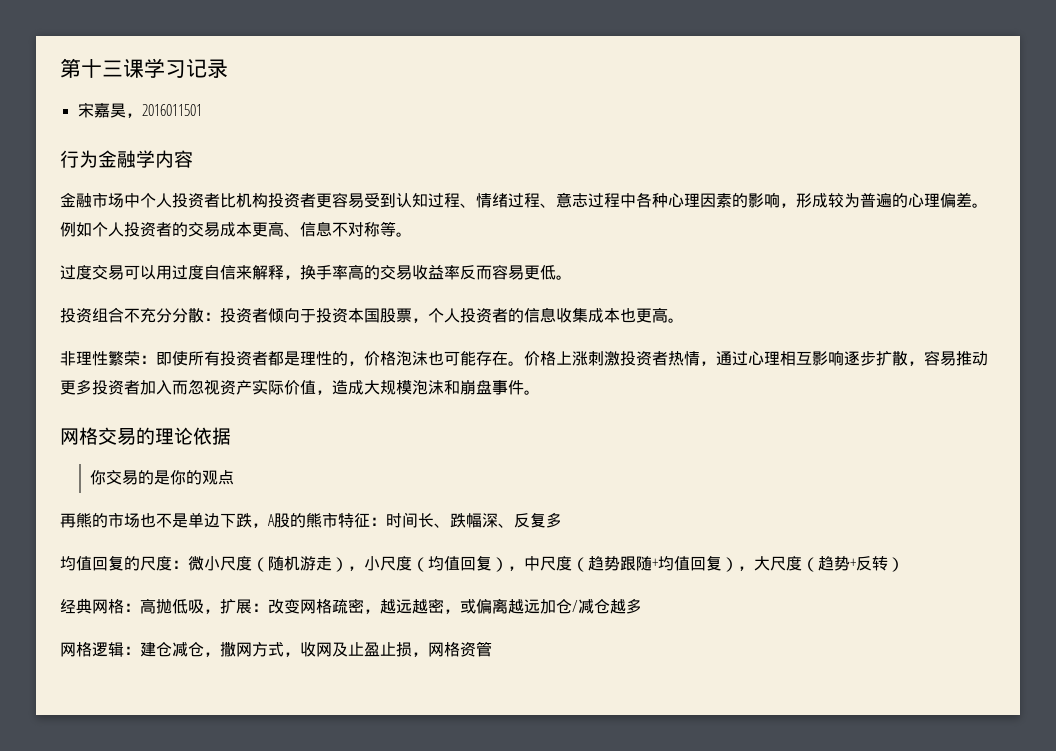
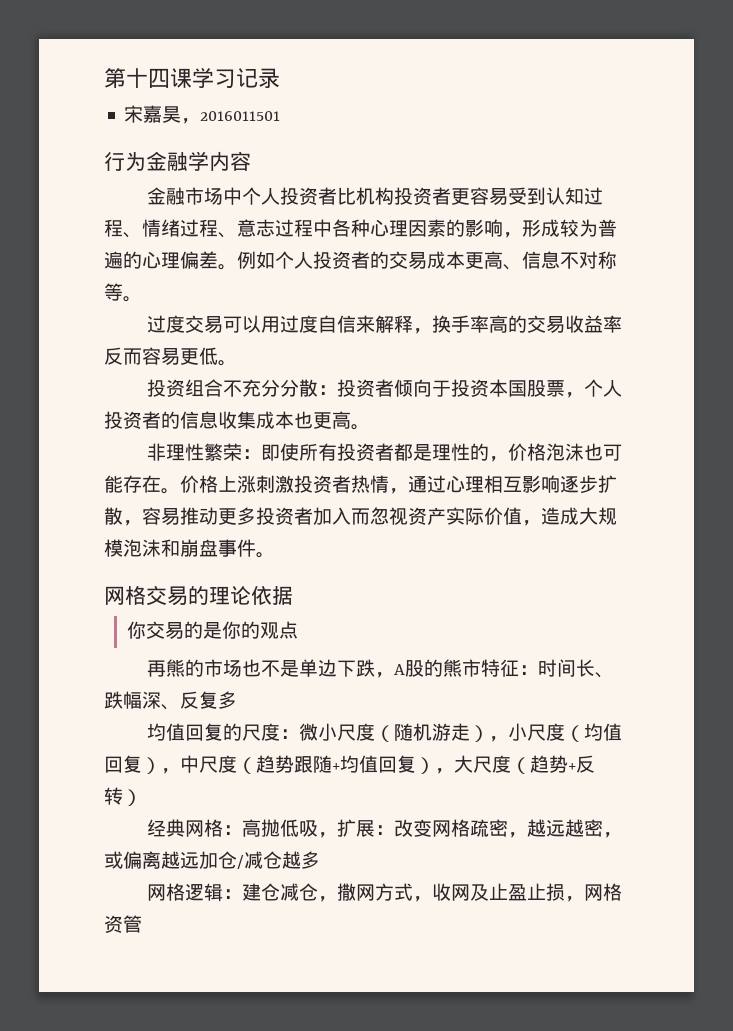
- 第十三课学习记录
+ 第十四课学习记录

